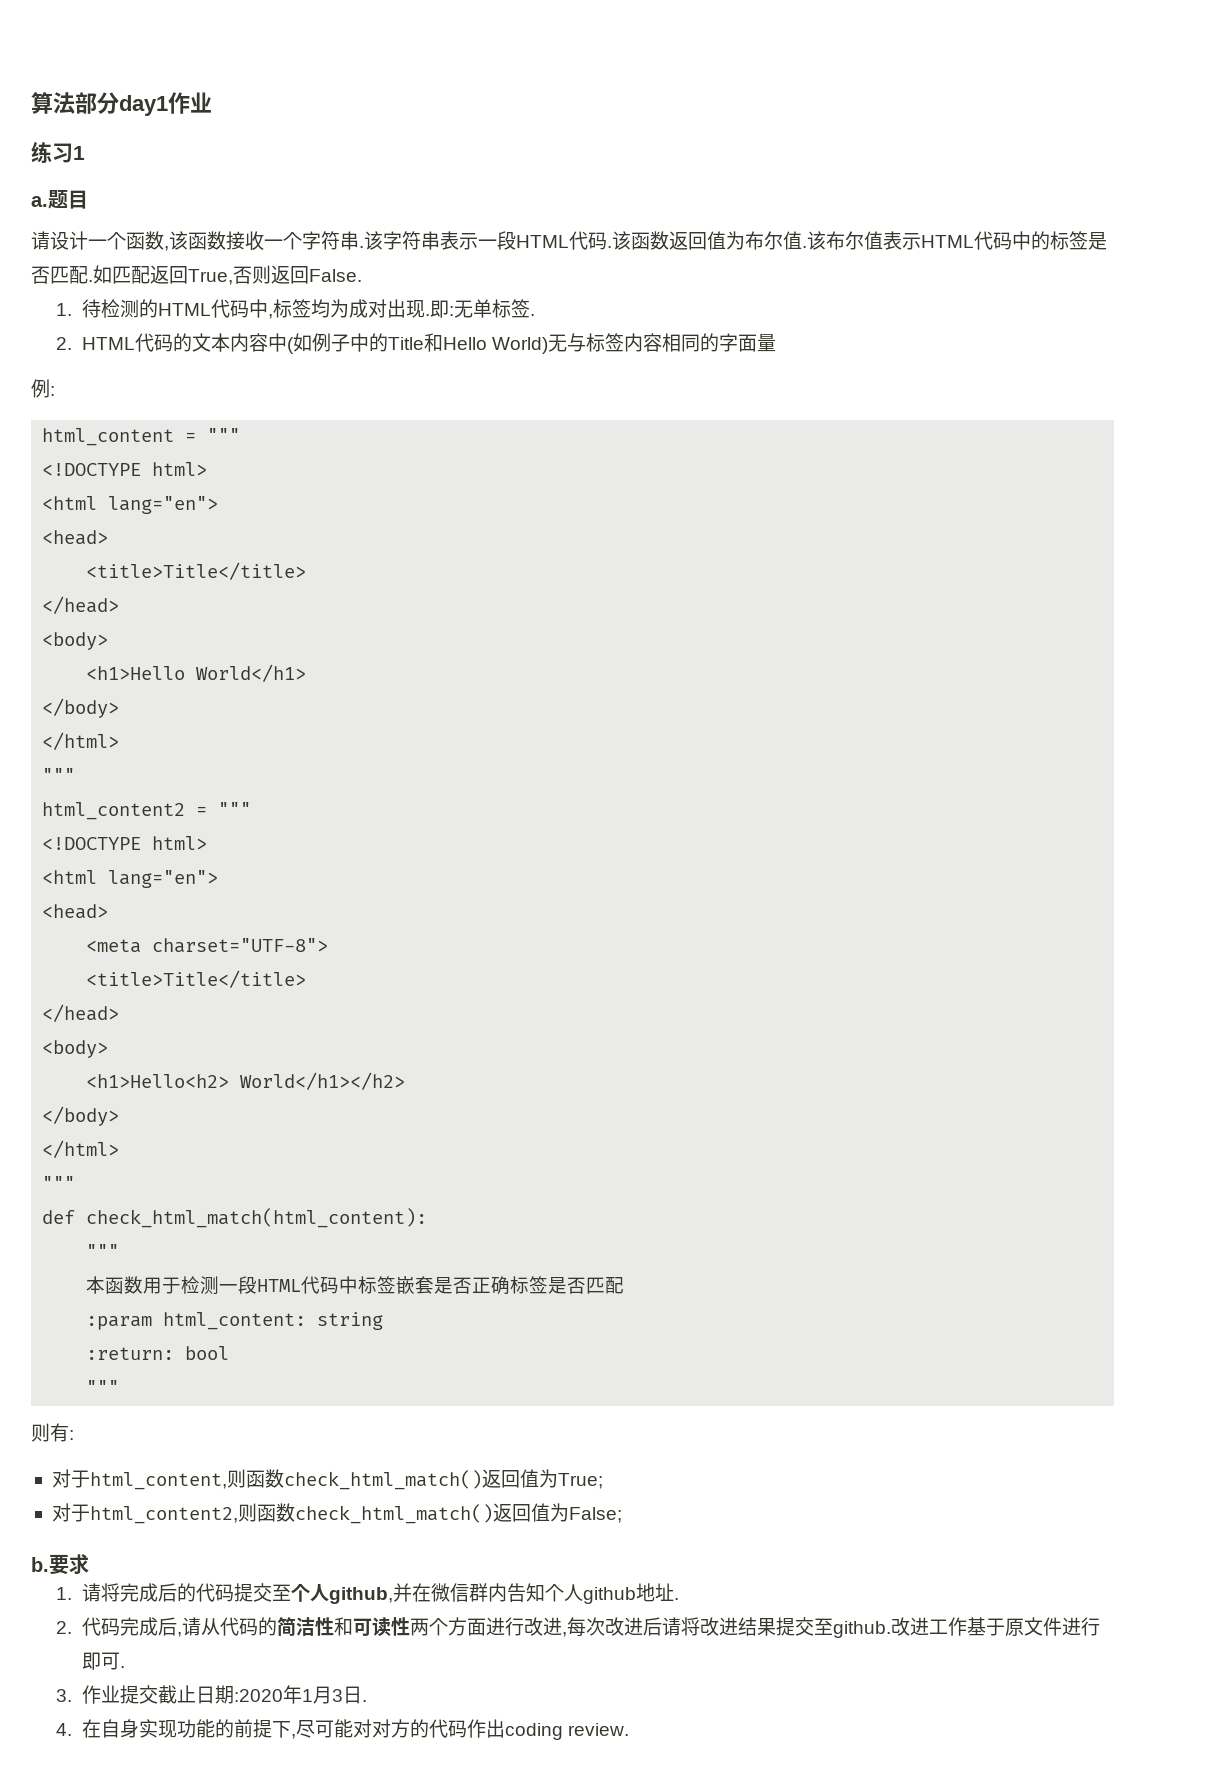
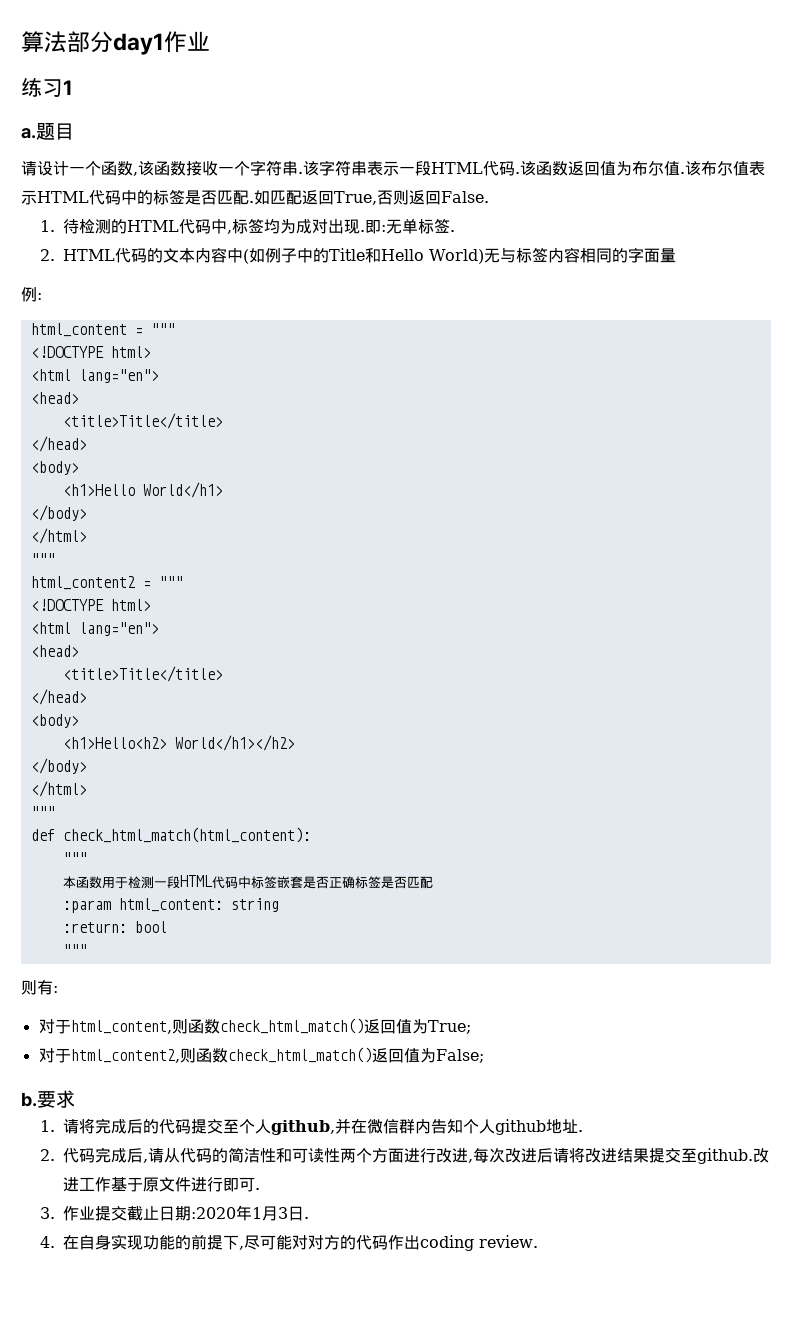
- <meta charset="UTF-8">

